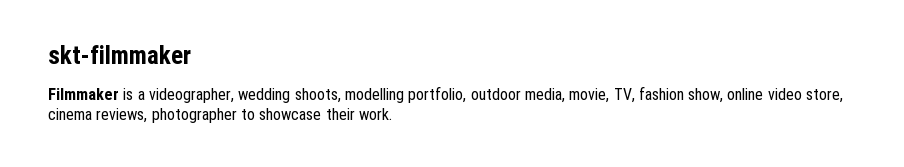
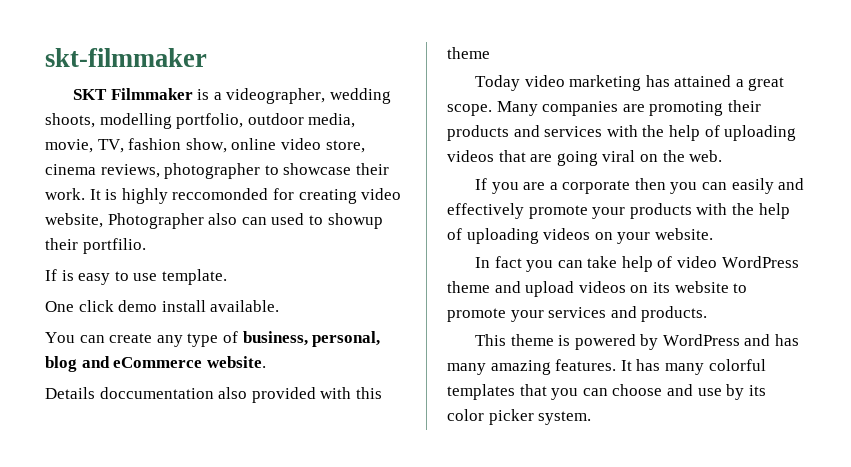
- Filmmaker is a videographer, wedding shoots, modelling portfolio, outdoor media, movie, TV, fashion show, online video store, cinema reviews, photographer to showcase their work.
+ SKT Filmmaker is a videographer, wedding shoots, modelling portfolio, outdoor media, movie, TV, fashion show, online video store, cinema reviews, photographer to showcase their work.
+ It is highly reccomonded for creating video website, Photographer also can used to showup their portfilio.
+ If is easy to use template.
+ One click demo install available.
+ You can create any type of business, personal, blog and eCommerce website.
+ Details doccumentation also provided with this theme
+ Today video marketing has attained a great scope. Many companies are promoting their products and services with the help of uploading videos that are going viral on the web.
+ If you are a corporate then you can easily and effectively promote your products with the help of uploading videos on your website.
+ In fact you can take help of video WordPress theme and upload videos on its website to promote your services and products.
+ This theme is powered by WordPress and has many amazing features. It has many colorful templates that you can choose and use by its color picker system.

